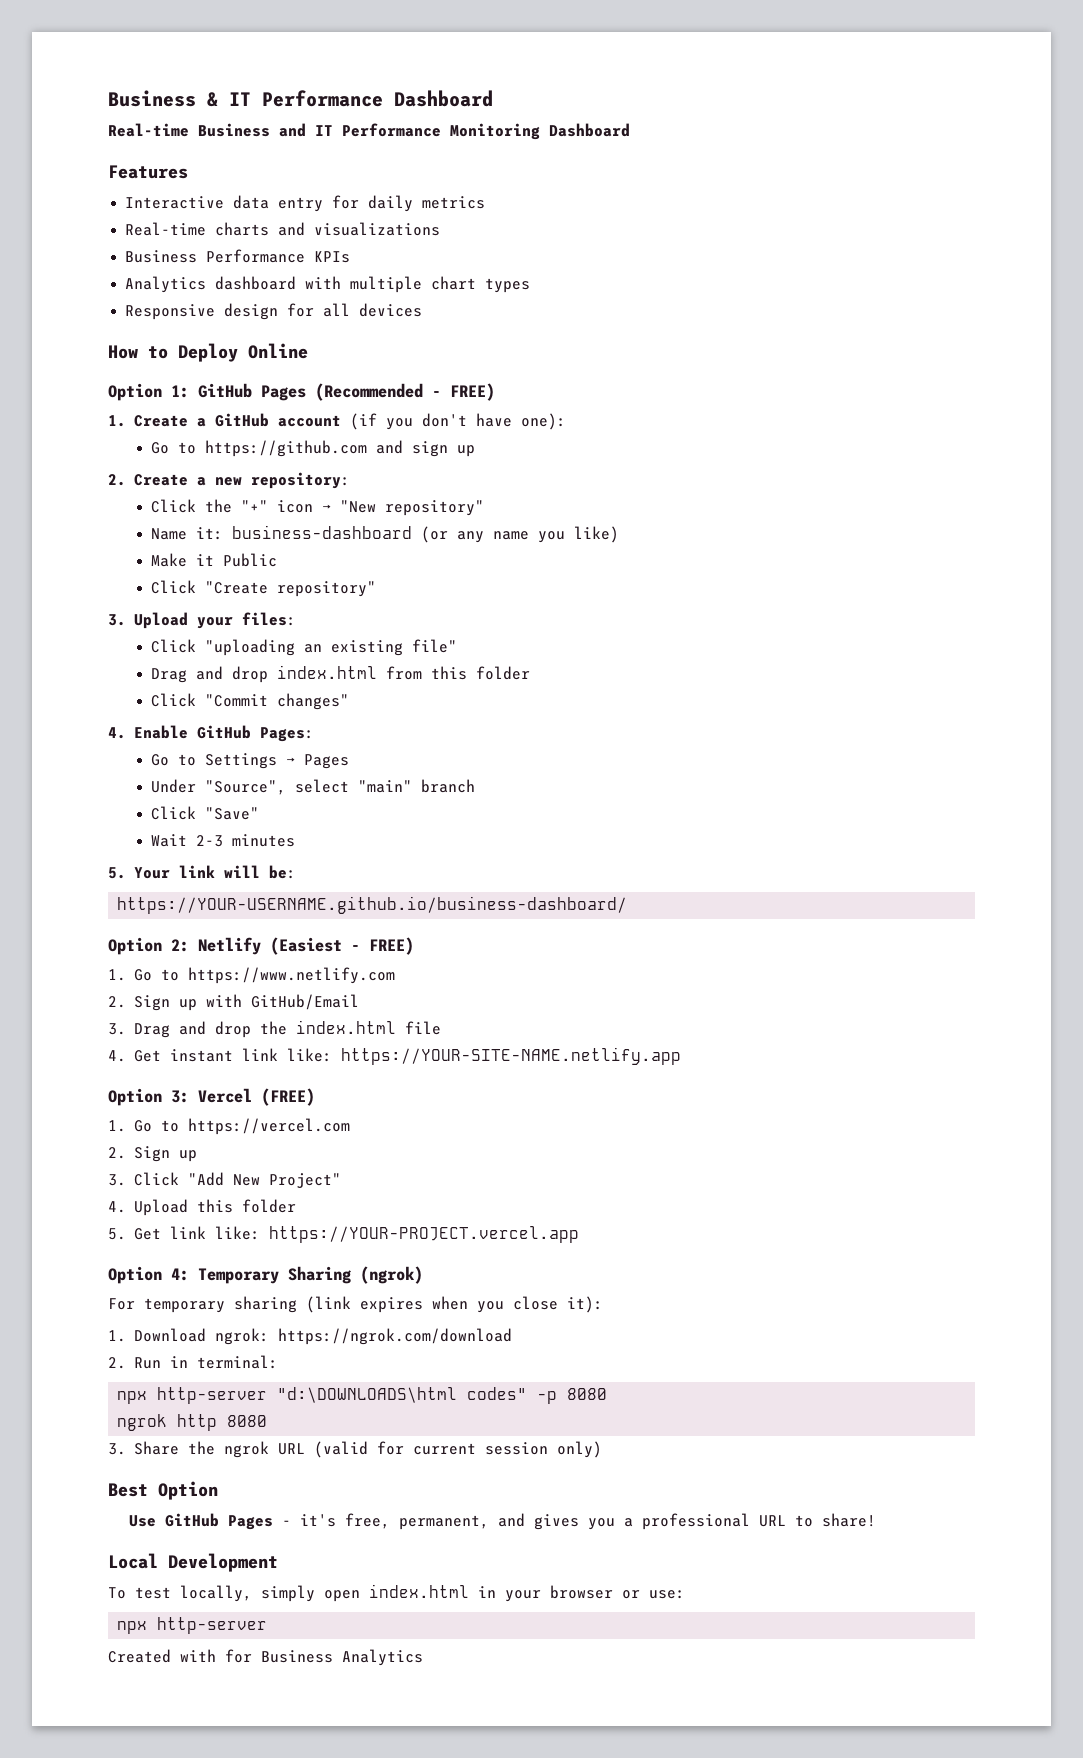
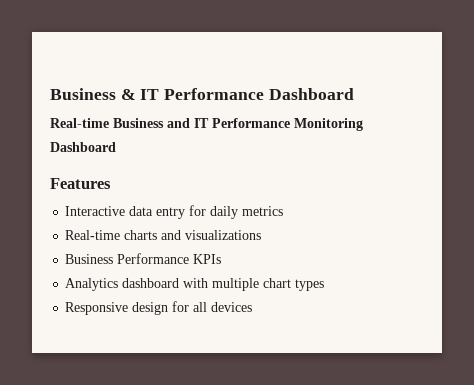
- How to Deploy Online
- Option 1: GitHub Pages (Recommended - FREE)
- 1. Create a GitHub account (if you don't have one):
- Go to https://github.com and sign up
- 2. Create a new repository:
- Click the "+" icon → "New repository"
- Name it: business-dashboard (or any name you like)
- Make it Public
- Click "Create repository"
- 3. Upload your files:
- Click "uploading an existing file"
- Drag and drop index.html from this folder
- Click "Commit changes"
- 4. Enable GitHub Pages:
- Go to Settings → Pages
- Under "Source", select "main" branch
- Click "Save"
- Wait 2-3 minutes
- 5. Your link will be:
- https://YOUR-USERNAME.github.io/business-dashboard/
- Option 2: Netlify (Easiest - FREE)
- 1. Go to https://www.netlify.com
- 2. Sign up with GitHub/Email
- 3. Drag and drop the index.html file
- 4. Get instant link like: https://YOUR-SITE-NAME.netlify.app
- Option 3: Vercel (FREE)
- 1. Go to https://vercel.com
- 2. Sign up
- 3. Click "Add New Project"
- 4. Upload this folder
- 5. Get link like: https://YOUR-PROJECT.vercel.app
- Option 4: Temporary Sharing (ngrok)
- For temporary sharing (link expires when you close it):
- 1. Download ngrok: https://ngrok.com/download
- 2. Run in terminal:
- npx http-server "d:\DOWNLOADS\html codes" -p 8080
- ngrok http 8080
- 3. Share the ngrok URL (valid for current session only)
- Best Option
- Use GitHub Pages - it's free, permanent, and gives you a professional URL to share!
- Local Development
- To test locally, simply open index.html in your browser or use:
- npx http-server
- Created with for Business Analytics

